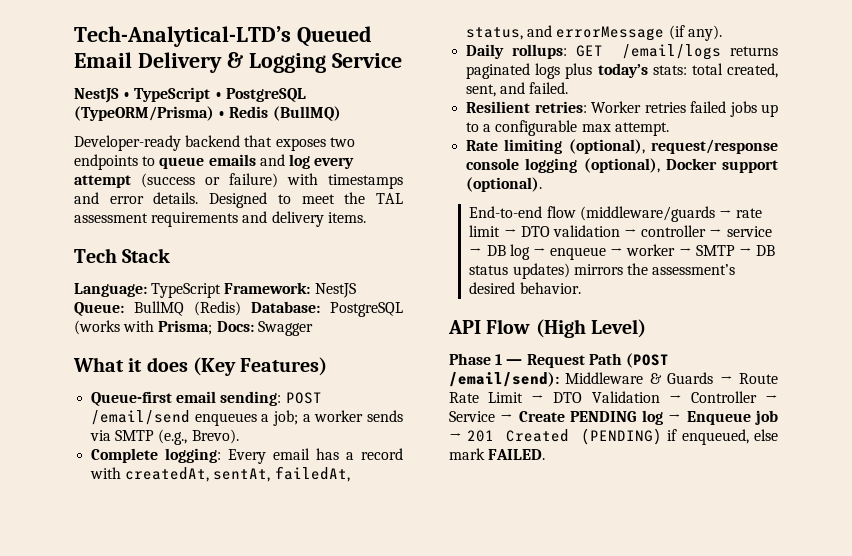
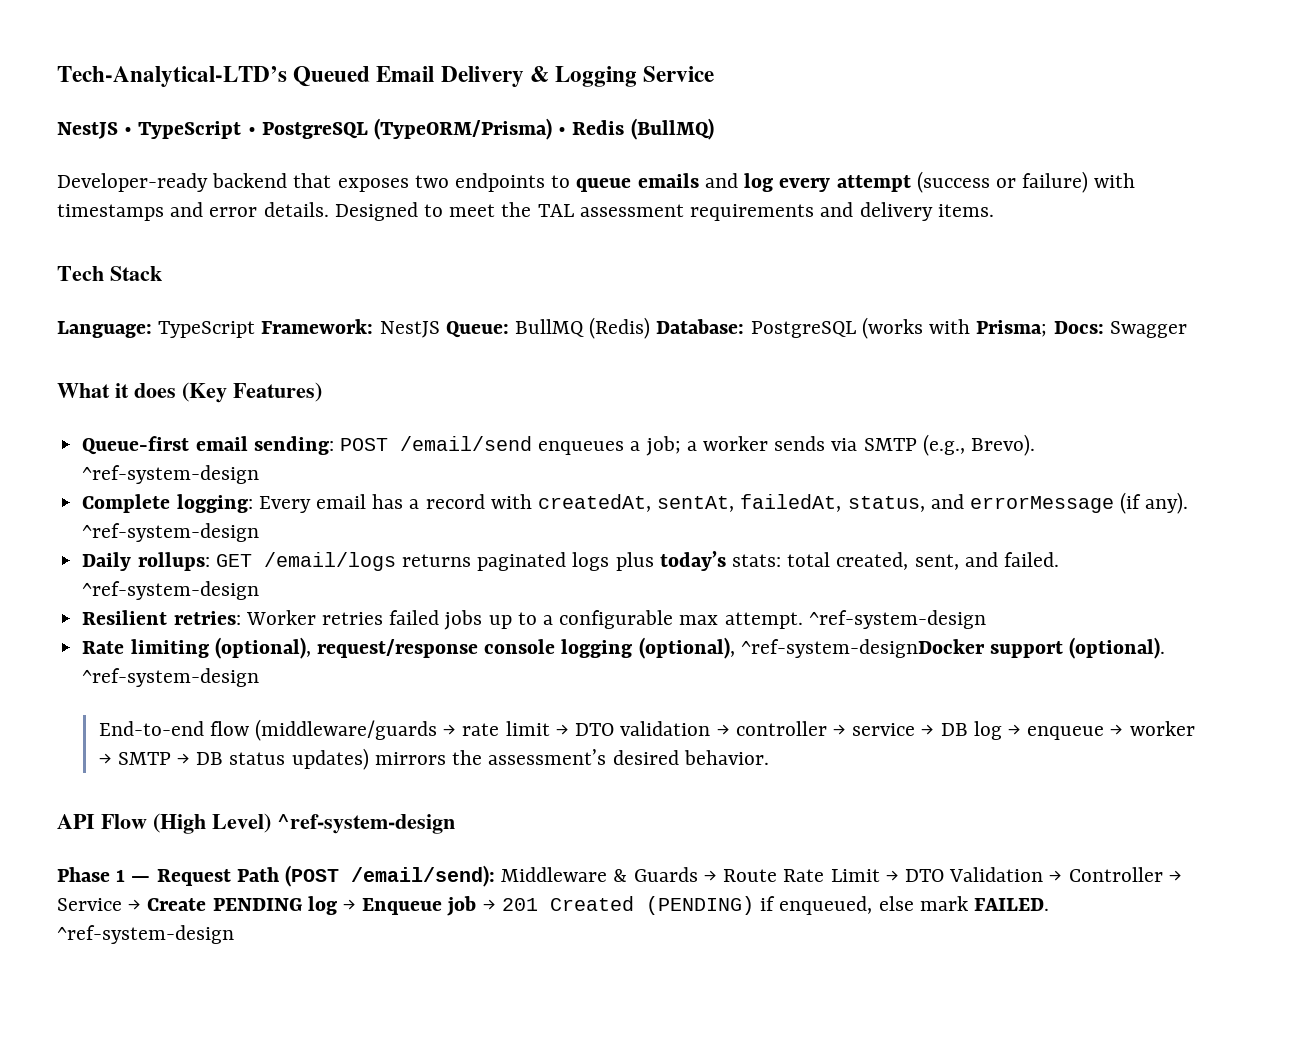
- Queue-first email sending: POST /email/send enqueues a job; a worker sends via SMTP (e.g., Brevo).
+ Queue-first email sending: POST /email/send enqueues a job; a worker sends via SMTP (e.g., Brevo). ^ref-system-design
- Complete logging: Every email has a record with createdAt, sentAt, failedAt, status, and errorMessage (if any).
+ Complete logging: Every email has a record with createdAt, sentAt, failedAt, status, and errorMessage (if any). ^ref-system-design
- Daily rollups: GET /email/logs returns paginated logs plus today’s stats: total created, sent, and failed.
+ Daily rollups: GET /email/logs returns paginated logs plus today’s stats: total created, sent, and failed. ^ref-system-design
- Resilient retries: Worker retries failed jobs up to a configurable max attempt.
+ Resilient retries: Worker retries failed jobs up to a configurable max attempt. ^ref-system-design
- Rate limiting (optional), request/response console logging (optional), Docker support (optional).
+ Rate limiting (optional), request/response console logging (optional), ^ref-system-designDocker support (optional). ^ref-system-design
- API Flow (High Level)
+ API Flow (High Level) ^ref-system-design
- Phase 1 — Request Path (POST /email/send): Middleware & Guards → Route Rate Limit → DTO Validation → Controller → Service → Create PENDING log → Enqueue job → 201 Created (PENDING) if enqueued, else mark FAILED.
+ Phase 1 — Request Path (POST /email/send): Middleware & Guards → Route Rate Limit → DTO Validation → Controller → Service → Create PENDING log → Enqueue job → 201 Created (PENDING) if enqueued, else mark FAILED. ^ref-system-design

